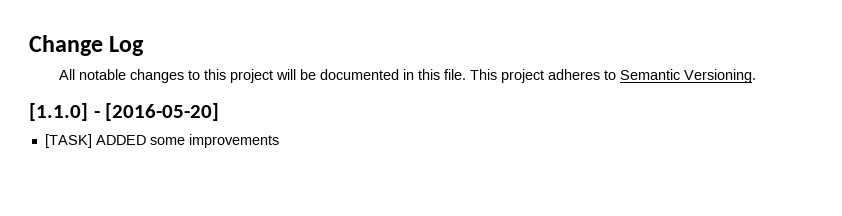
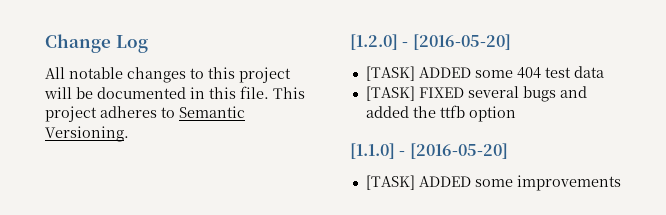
+ [1.2.0] - [2016-05-20]
+ [TASK] ADDED some 404 test data
+ [TASK] FIXED several bugs and added the ttfb option

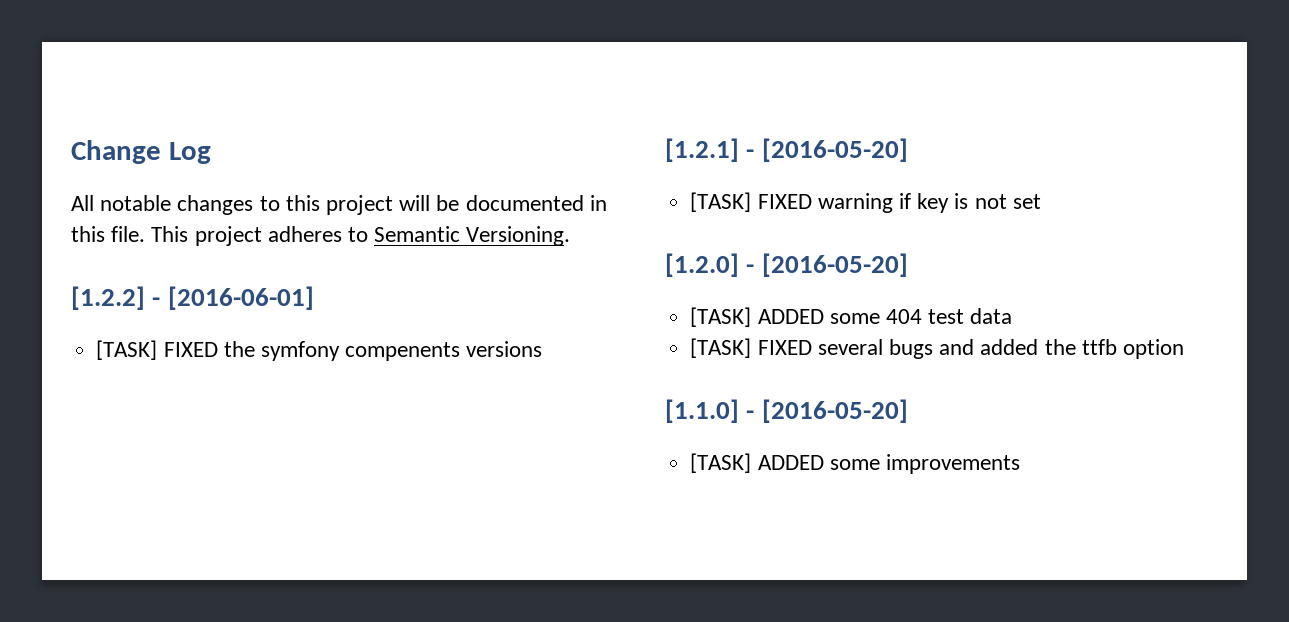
+ [1.2.2] - [2016-06-01]
+ [TASK] FIXED the symfony compenents versions
+ [1.2.1] - [2016-05-20]
+ [TASK] FIXED warning if key is not set

